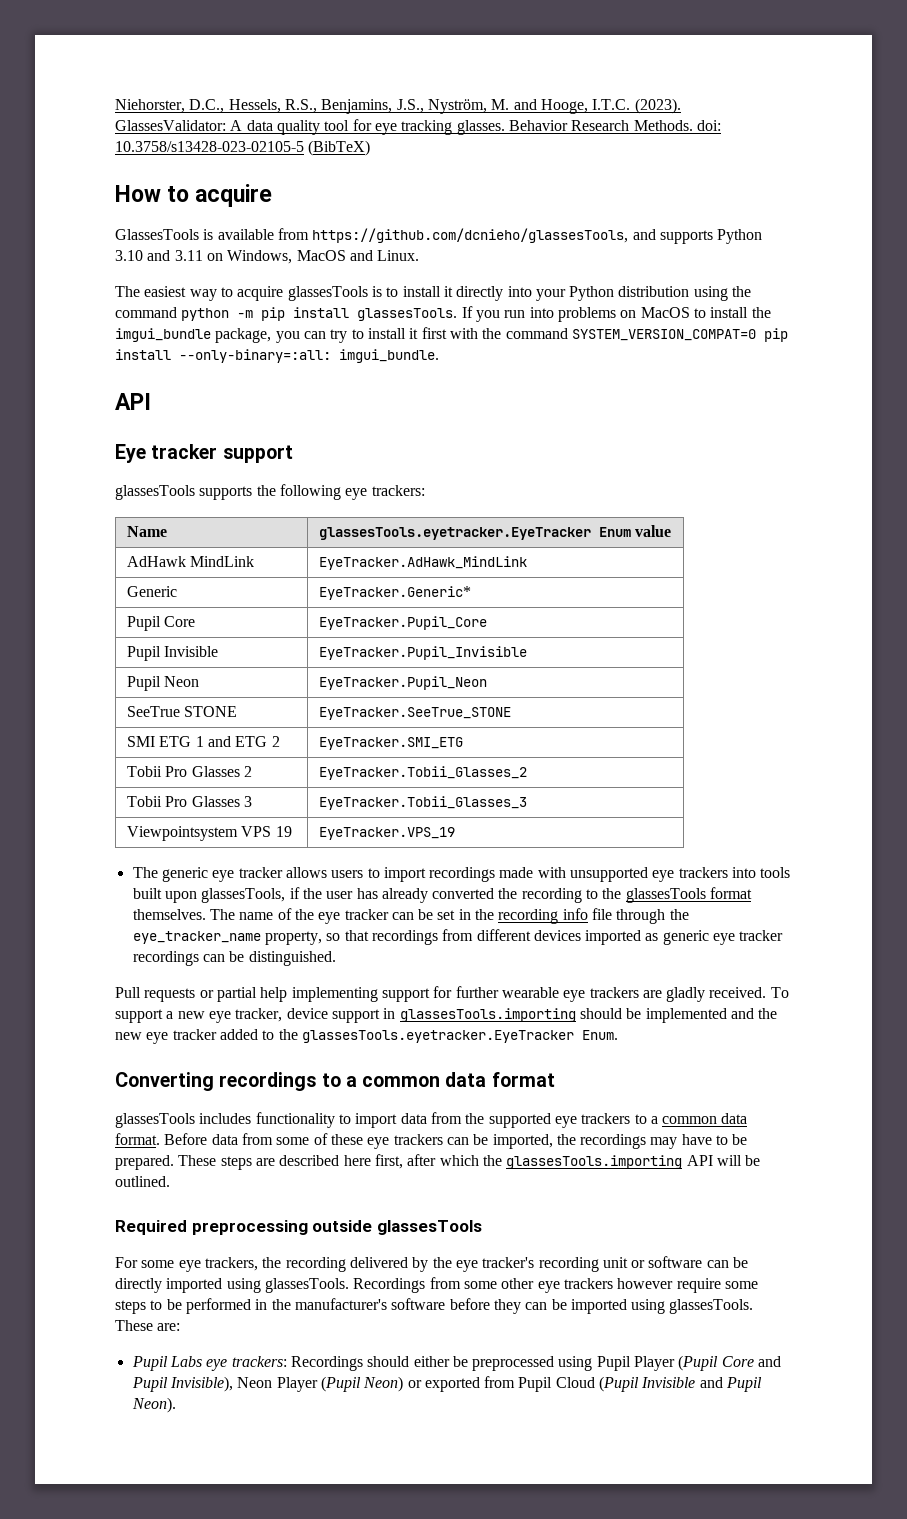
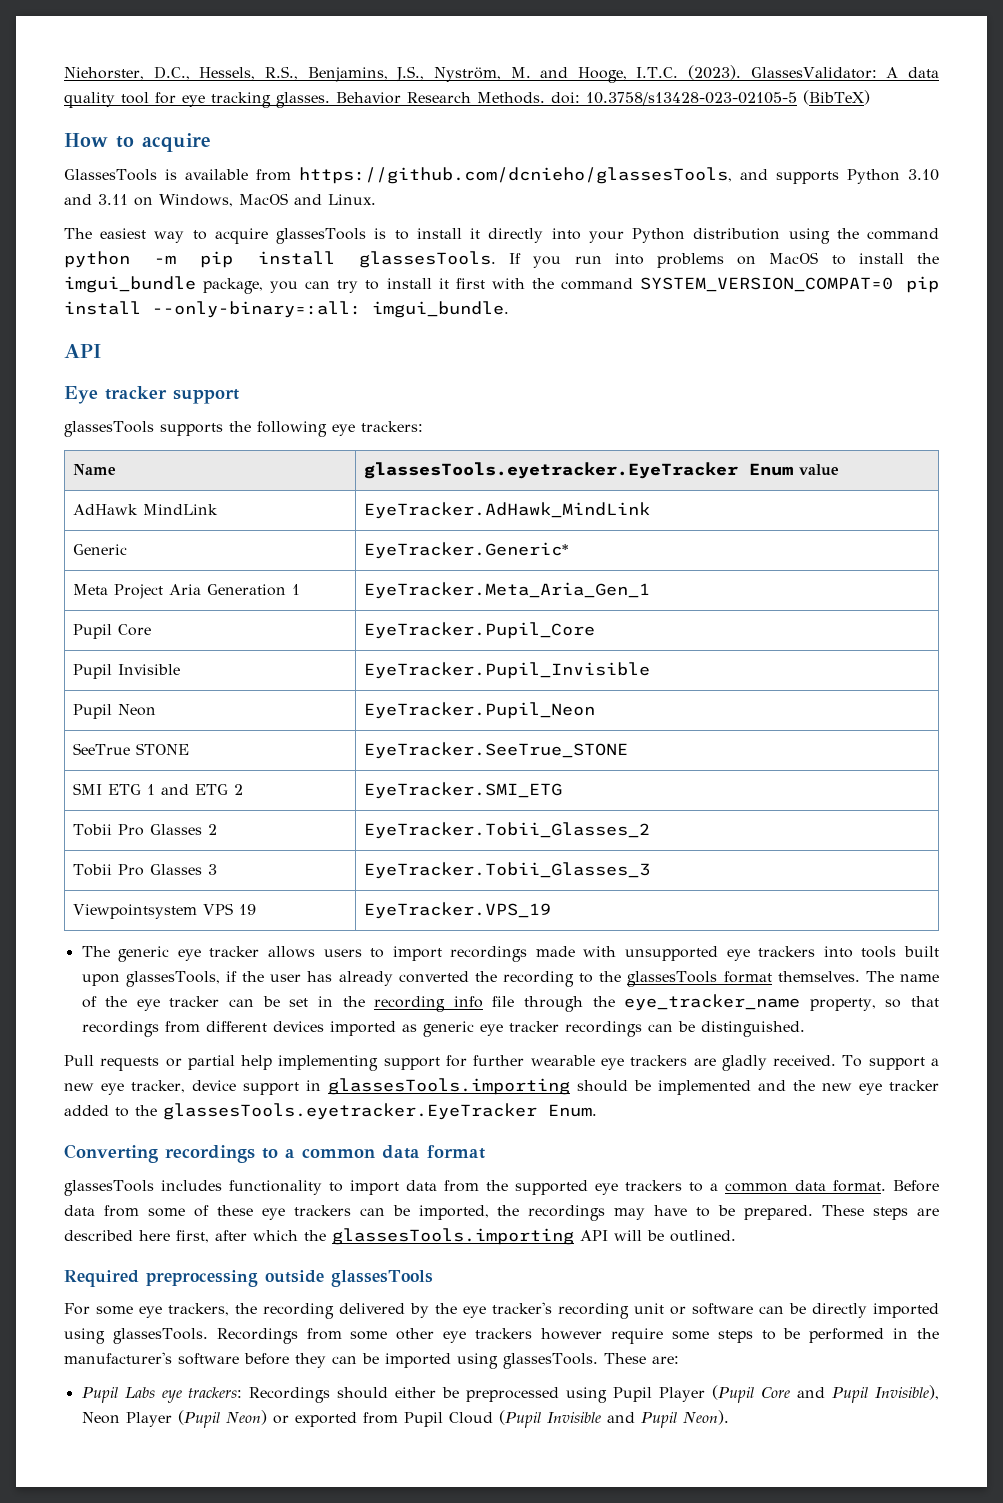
+ Meta Project Aria Generation 1 | EyeTracker.Meta_Aria_Gen_1

